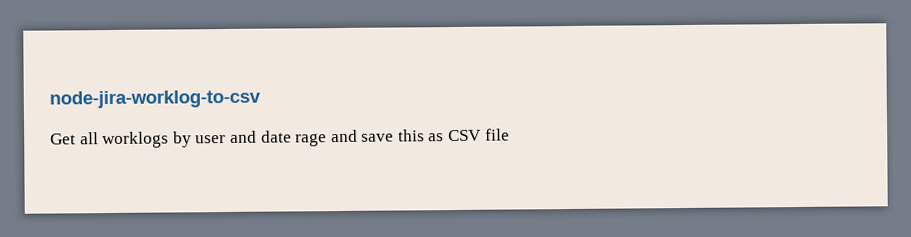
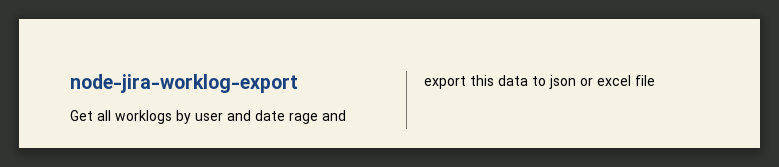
- node-jira-worklog-to-csv
+ node-jira-worklog-export
- Get all worklogs by user and date rage and save this as CSV file
+ Get all worklogs by user and date rage and export this data to json or excel file

